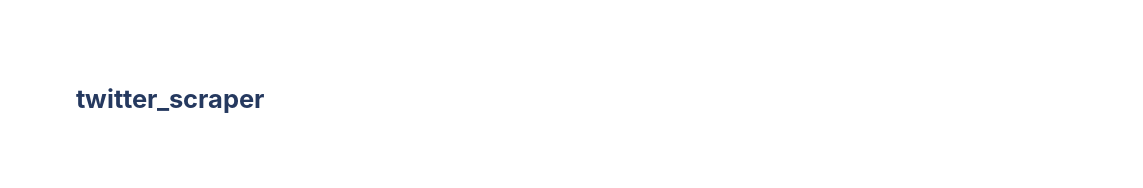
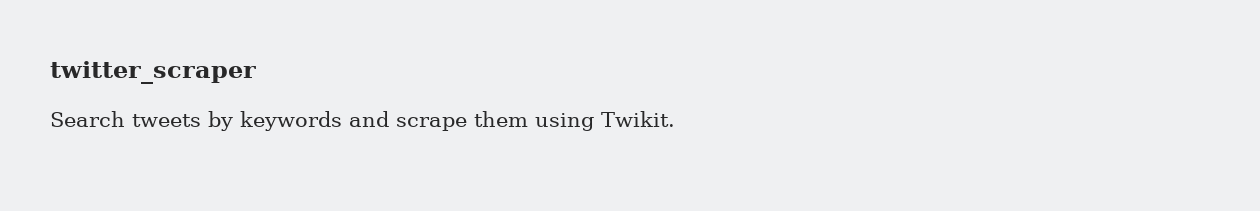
+ Search tweets by keywords and scrape them using Twikit.

